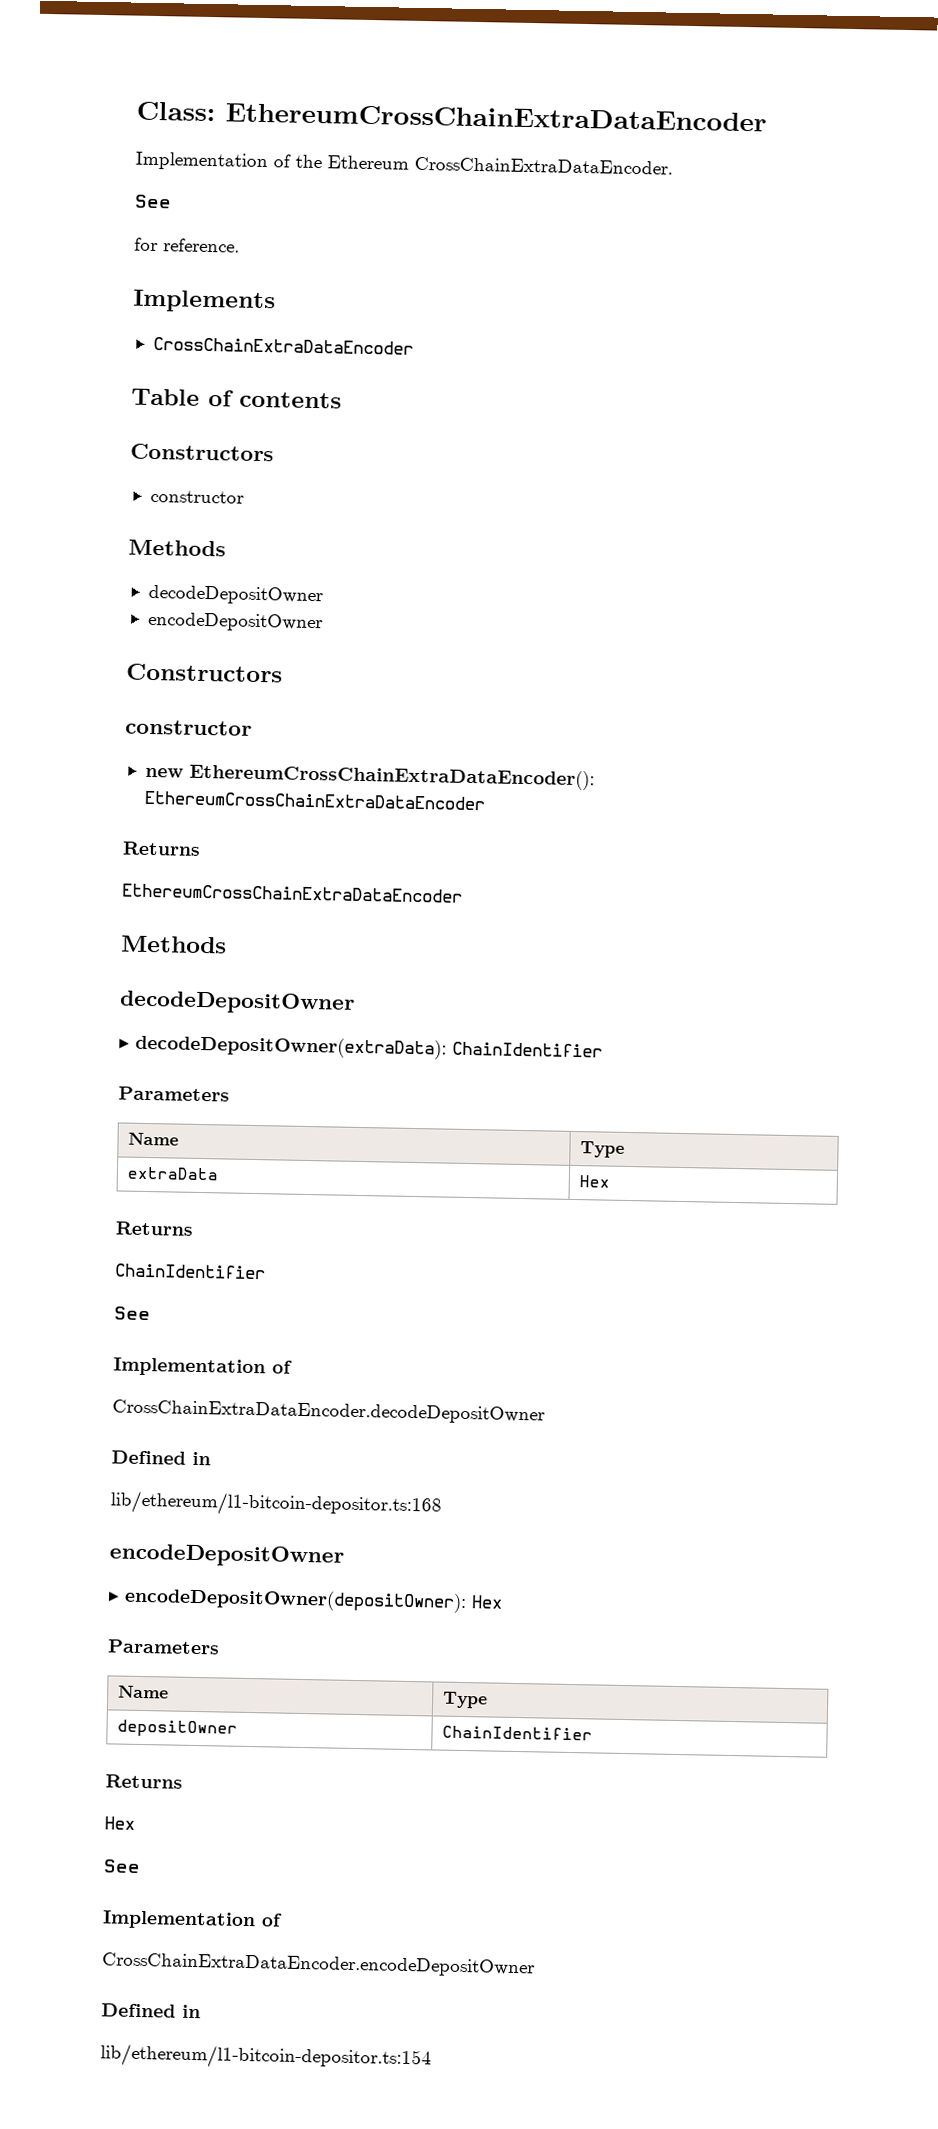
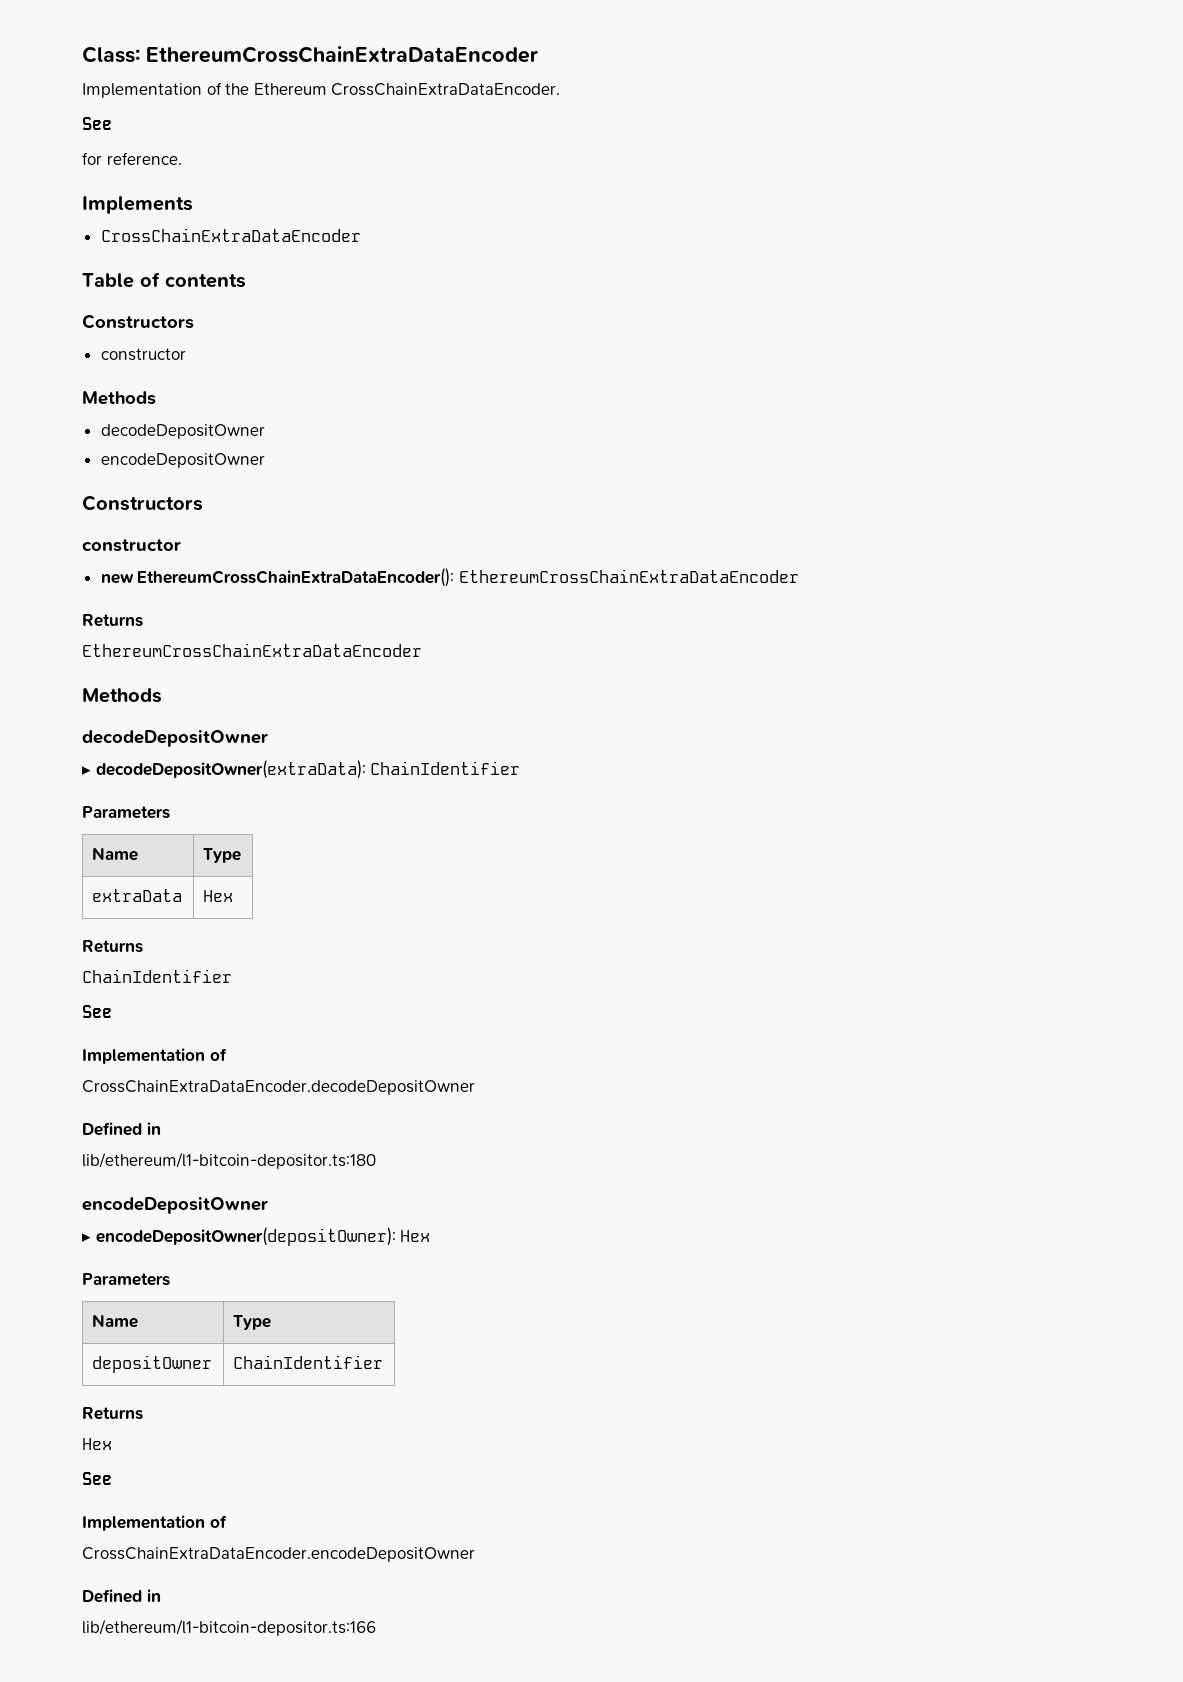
- lib/ethereum/l1-bitcoin-depositor.ts:168
+ lib/ethereum/l1-bitcoin-depositor.ts:180
- lib/ethereum/l1-bitcoin-depositor.ts:154
+ lib/ethereum/l1-bitcoin-depositor.ts:166

